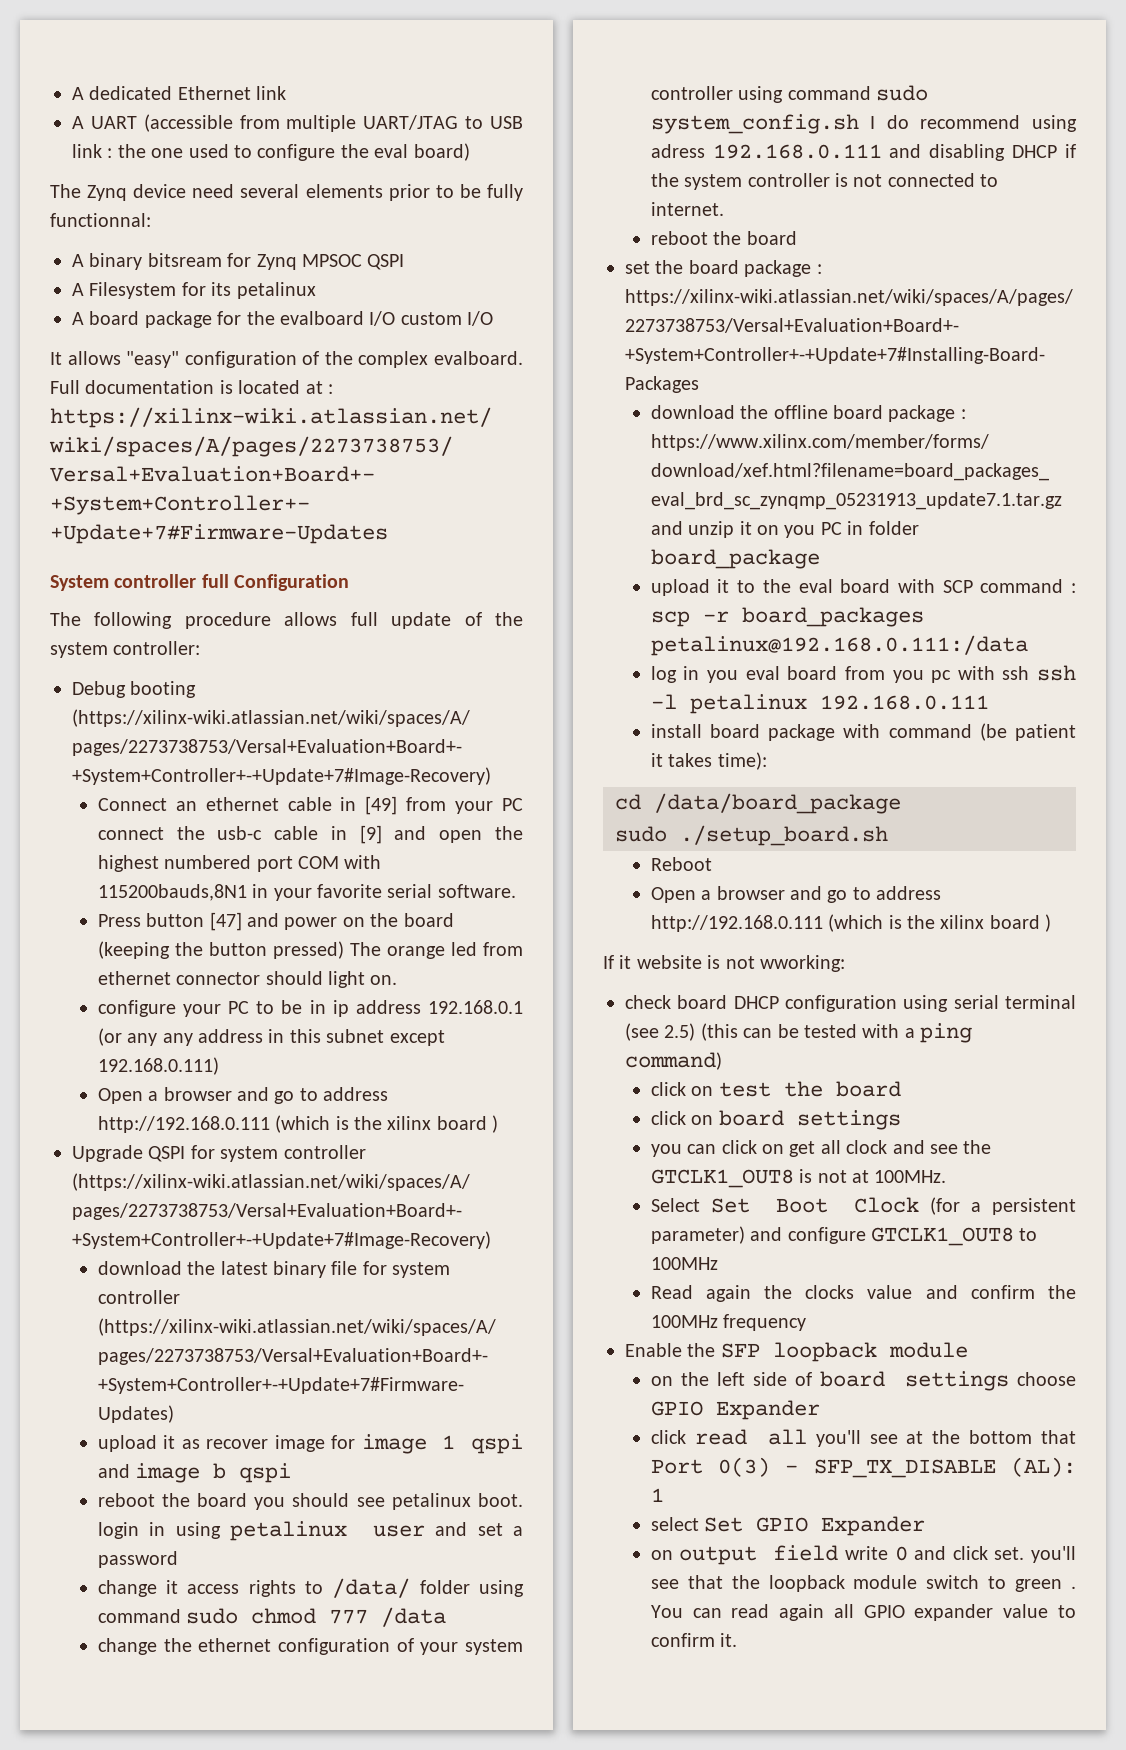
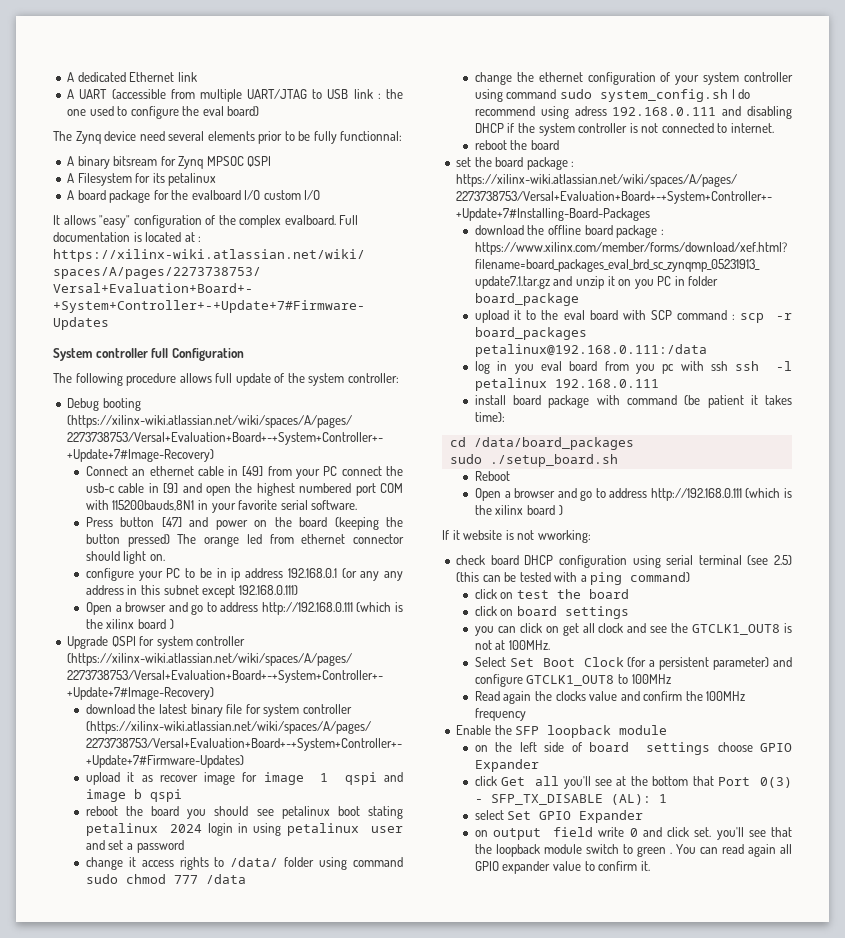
- reboot the board you should see petalinux boot. login in using petalinux user and set a password
+ reboot the board you should see petalinux boot stating petalinux 2024 login in using petalinux user and set a password
- cd /data/board_package
+ cd /data/board_packages
- click read all you'll see at the bottom that Port 0(3) - SFP_TX_DISABLE (AL): 1
+ click Get all you'll see at the bottom that Port 0(3) - SFP_TX_DISABLE (AL): 1

